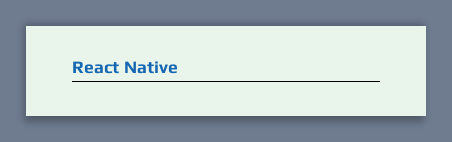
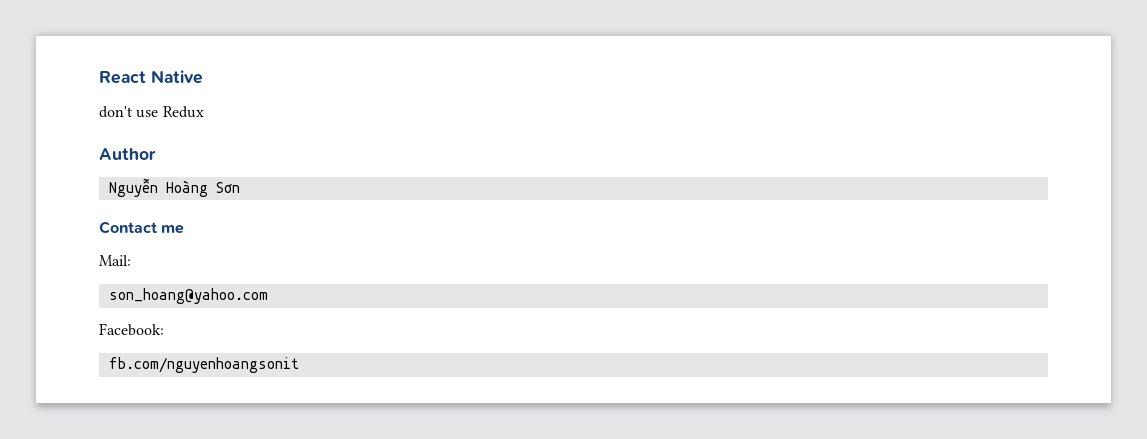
+ don't use Redux
+ Author
+ Nguyễn Hoàng Sơn
+ Contact me
+ Mail:
+ son_hoang@yahoo.com
+ Facebook:
+ fb.com/nguyenhoangsonit

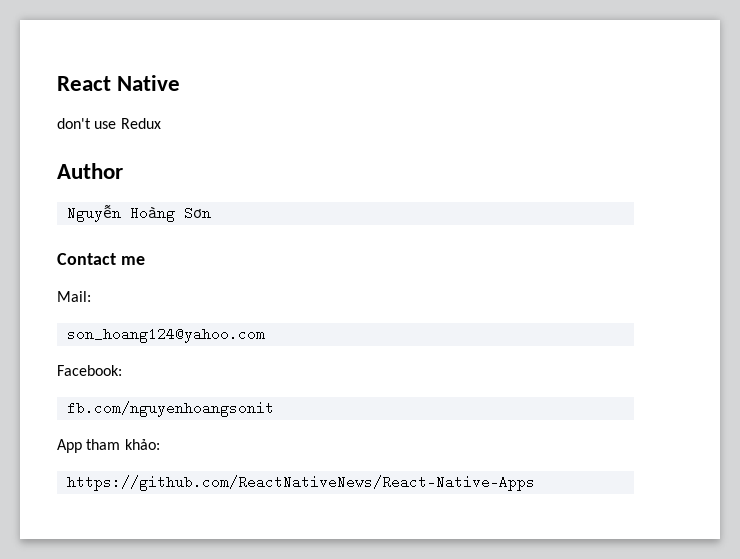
- son_hoang@yahoo.com
+ son_hoang124@yahoo.com
+ App tham khảo:
+ https://github.com/ReactNativeNews/React-Native-Apps

